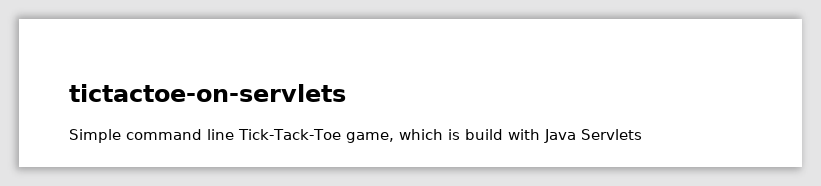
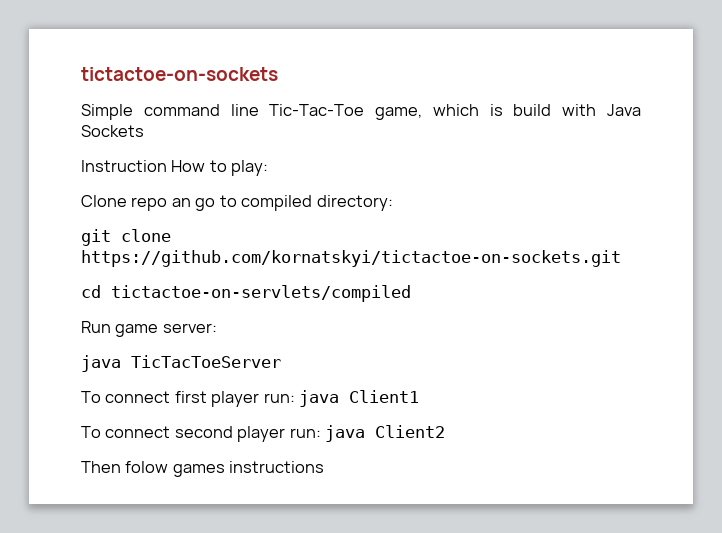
- tictactoe-on-servlets
+ tictactoe-on-sockets
- Simple command line Tick-Tack-Toe game, which is build with Java Servlets
+ Simple command line Tic-Tac-Toe game, which is build with Java Sockets
+ Instruction How to play:
+ Clone repo an go to compiled directory:
+ git clone https://github.com/kornatskyi/tictactoe-on-sockets.git
+ cd tictactoe-on-servlets/compiled
+ Run game server:
+ java TicTacToeServer
+ To connect first player run: java Client1
+ To connect second player run: java Client2
+ Then folow games instructions

